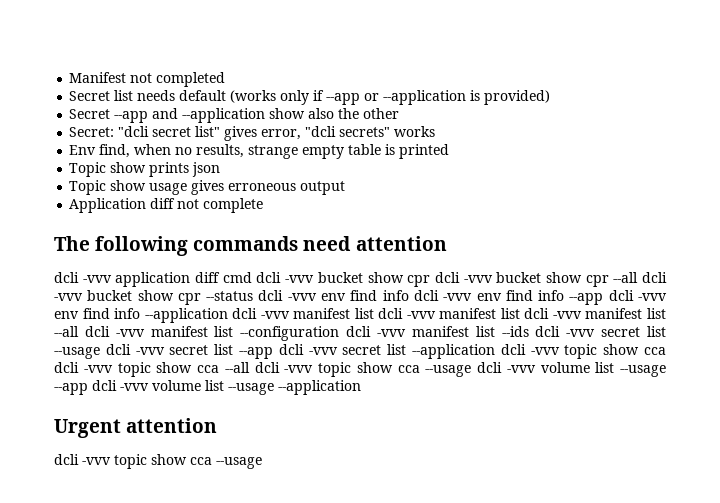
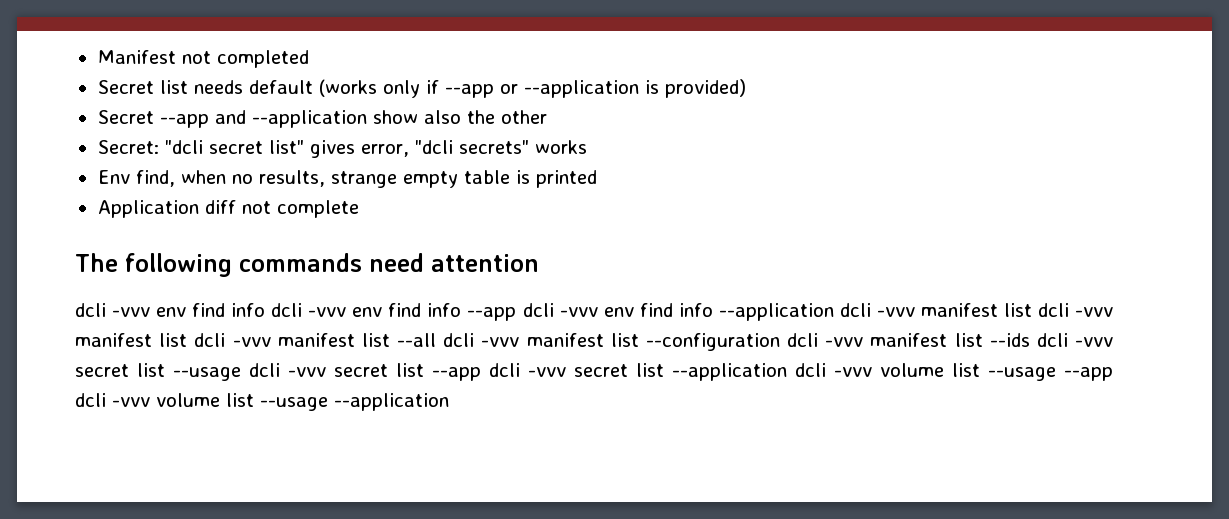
- Topic show prints json
- Topic show usage gives erroneous output
- dcli -vvv application diff cmd dcli -vvv bucket show cpr dcli -vvv bucket show cpr --all dcli -vvv bucket show cpr --status dcli -vvv env find info dcli -vvv env find info --app dcli -vvv env find info --application dcli -vvv manifest list dcli -vvv manifest list dcli -vvv manifest list --all dcli -vvv manifest list --configuration dcli -vvv manifest list --ids dcli -vvv secret list --usage dcli -vvv secret list --app dcli -vvv secret list --application dcli -vvv topic show cca dcli -vvv topic show cca --all dcli -vvv topic show cca --usage dcli -vvv volume list --usage --app dcli -vvv volume list --usage --application
+ dcli -vvv env find info dcli -vvv env find info --app dcli -vvv env find info --application dcli -vvv manifest list dcli -vvv manifest list dcli -vvv manifest list --all dcli -vvv manifest list --configuration dcli -vvv manifest list --ids dcli -vvv secret list --usage dcli -vvv secret list --app dcli -vvv secret list --application dcli -vvv volume list --usage --app dcli -vvv volume list --usage --application
- Urgent attention
- dcli -vvv topic show cca --usage

